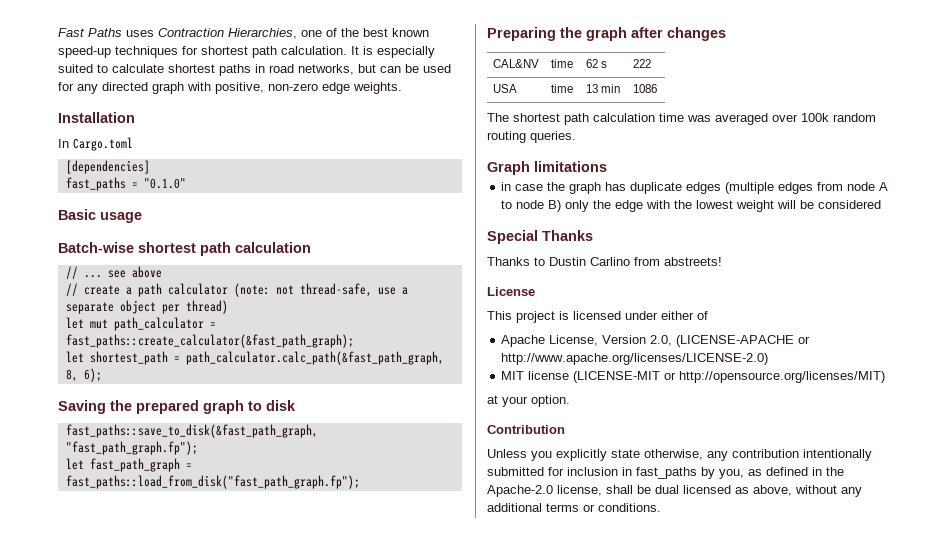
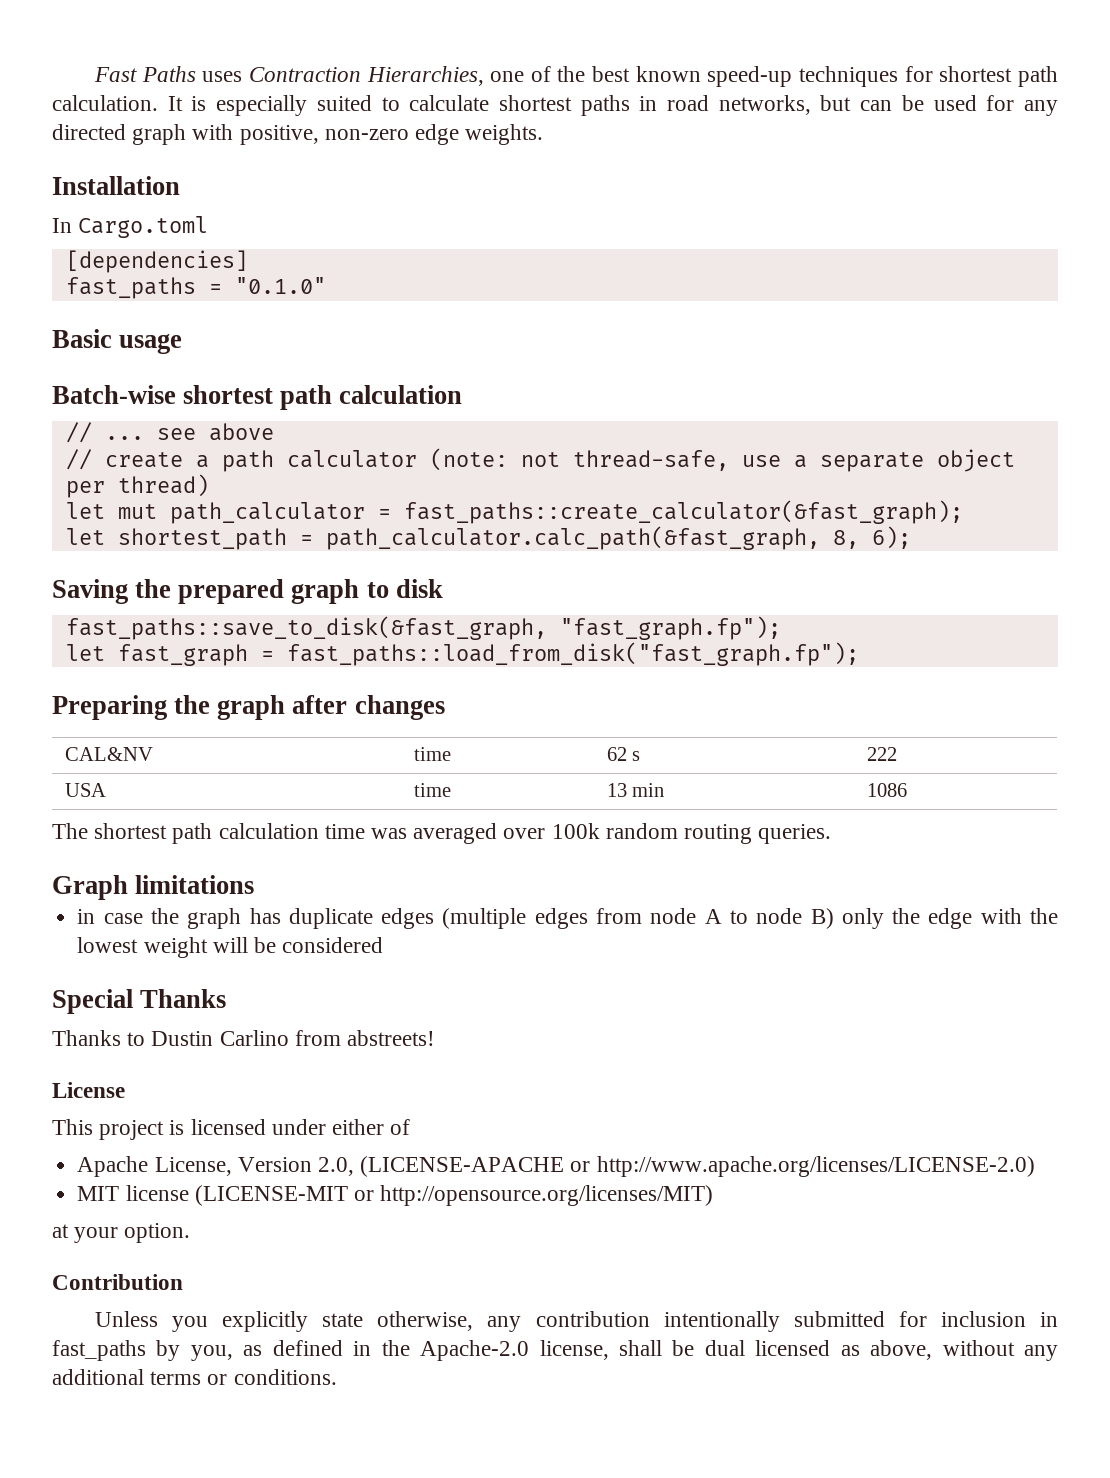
- let mut path_calculator = fast_paths::create_calculator(&fast_path_graph);
+ let mut path_calculator = fast_paths::create_calculator(&fast_graph);
- let shortest_path = path_calculator.calc_path(&fast_path_graph, 8, 6);
+ let shortest_path = path_calculator.calc_path(&fast_graph, 8, 6);
- fast_paths::save_to_disk(&fast_path_graph, "fast_path_graph.fp");
- let fast_path_graph = fast_paths::load_from_disk("fast_path_graph.fp");
+ fast_paths::save_to_disk(&fast_graph, "fast_graph.fp");
+ let fast_graph = fast_paths::load_from_disk("fast_graph.fp");

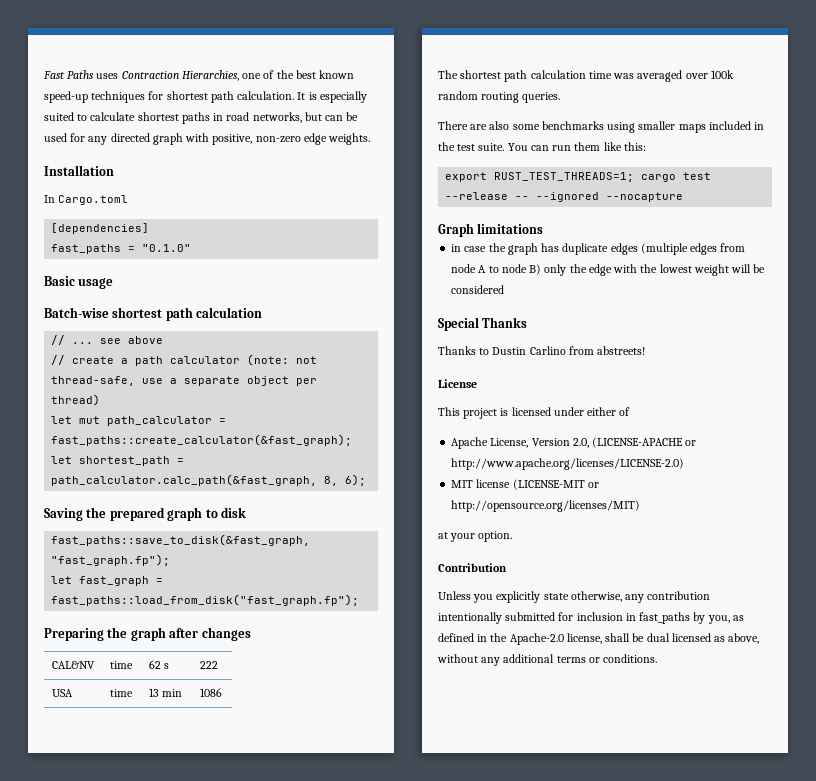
+ There are also some benchmarks using smaller maps included in the test suite. You can run them like this:
+ export RUST_TEST_THREADS=1; cargo test --release -- --ignored --nocapture

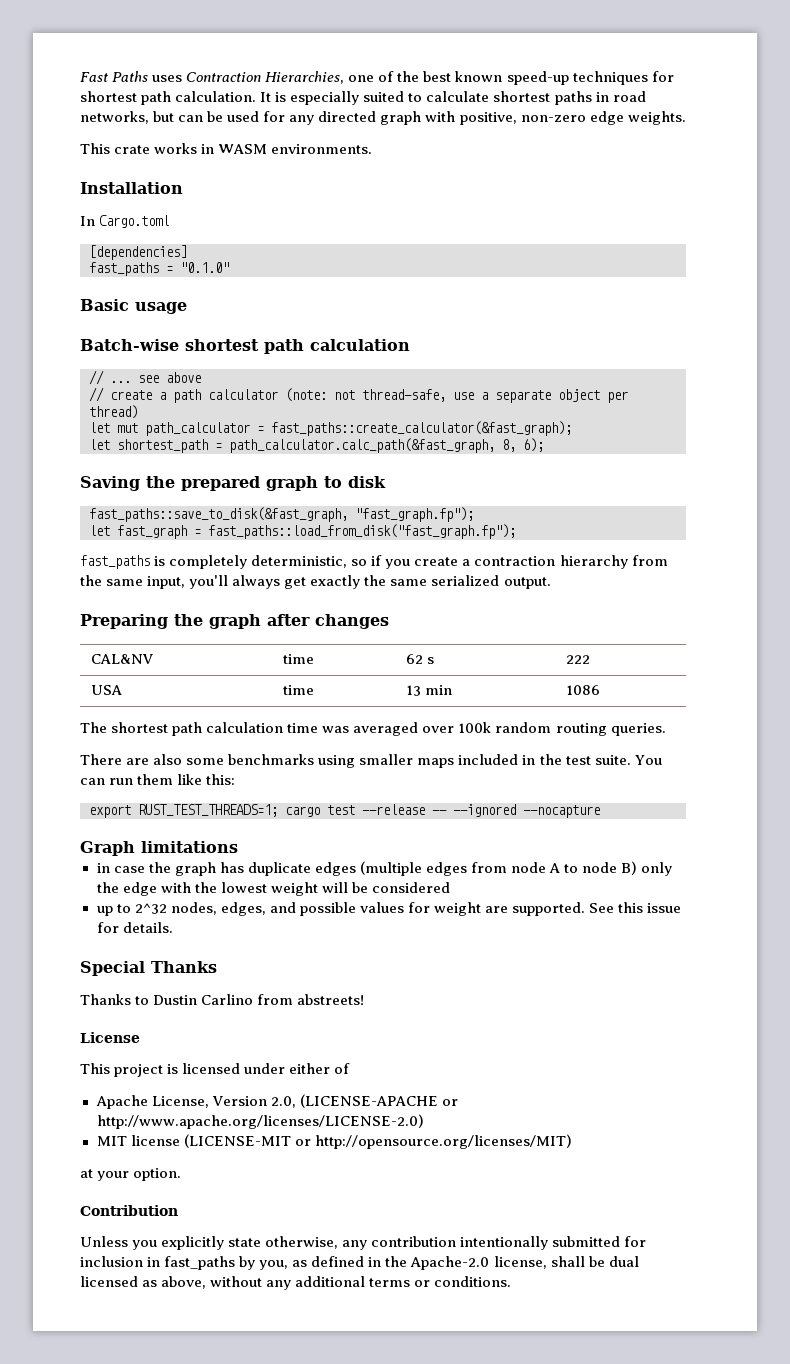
+ This crate works in WASM environments.
+ fast_paths is completely deterministic, so if you create a contraction hierarchy from the same input, you'll always get exactly the same serialized output.
+ up to 2^32 nodes, edges, and possible values for weight are supported. See this issue for details.

